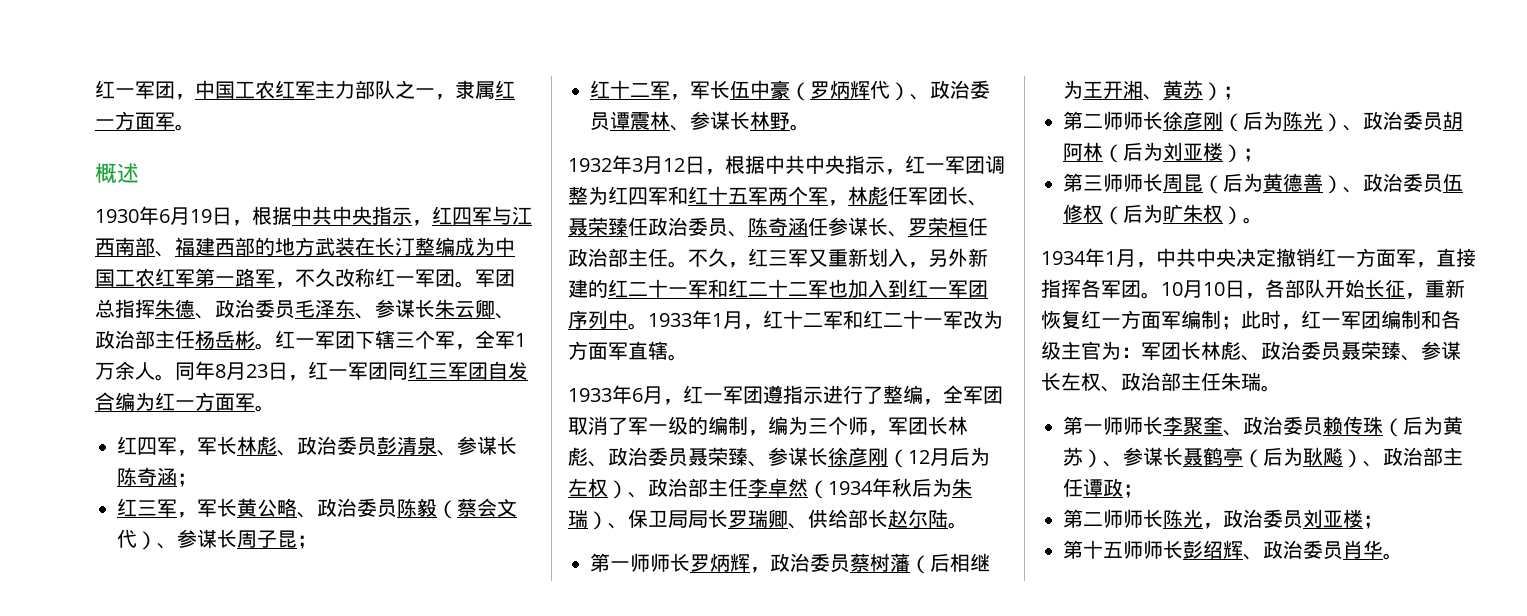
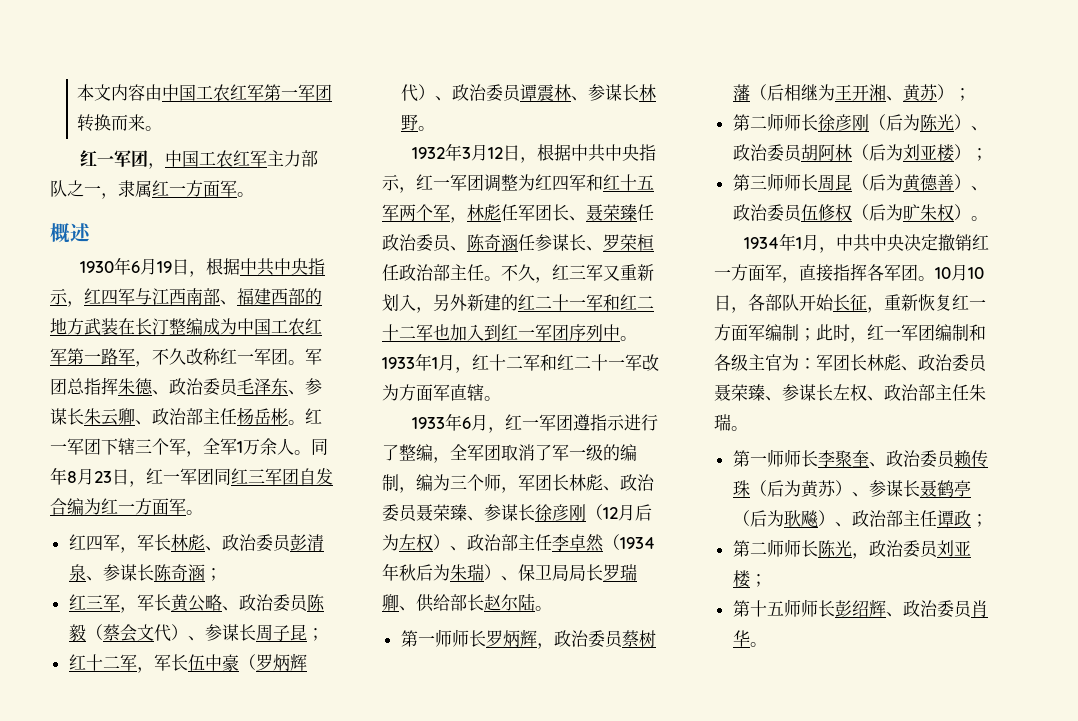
+ 本文内容由中国工农红军第一军团转换而来。

